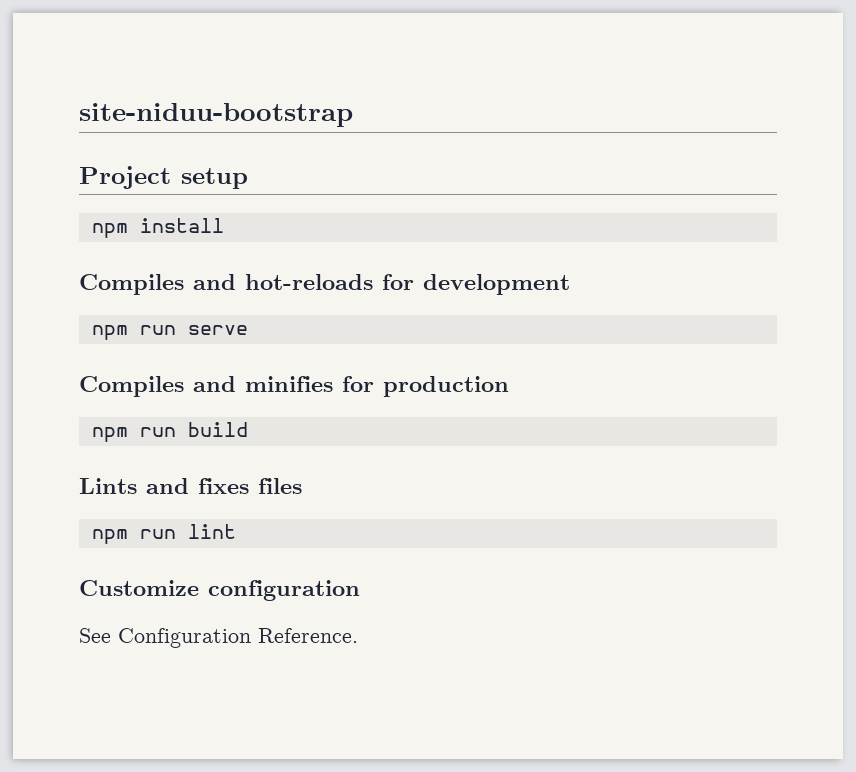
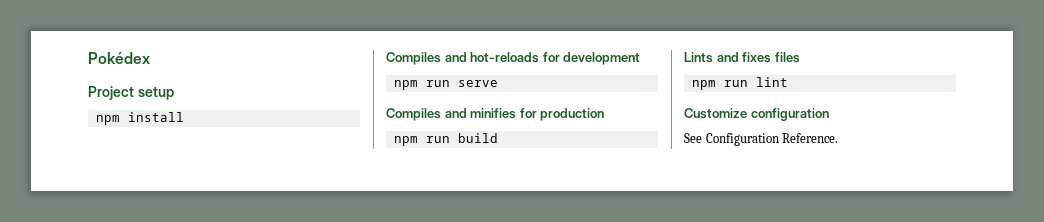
- site-niduu-bootstrap
+ Pokédex

